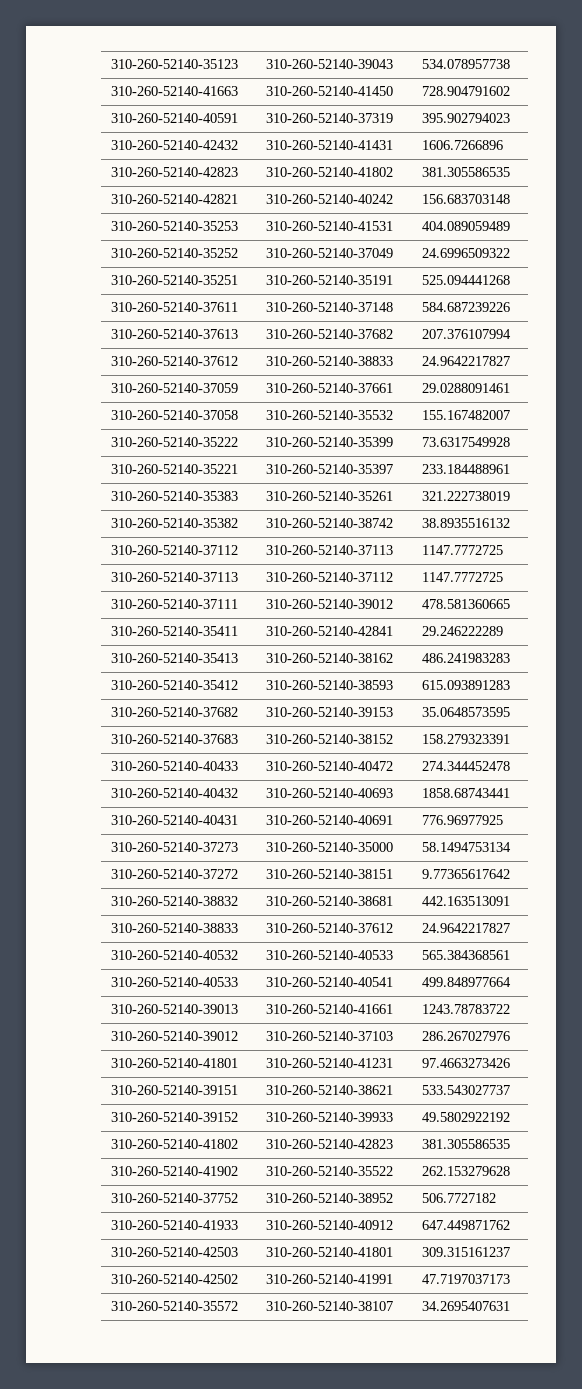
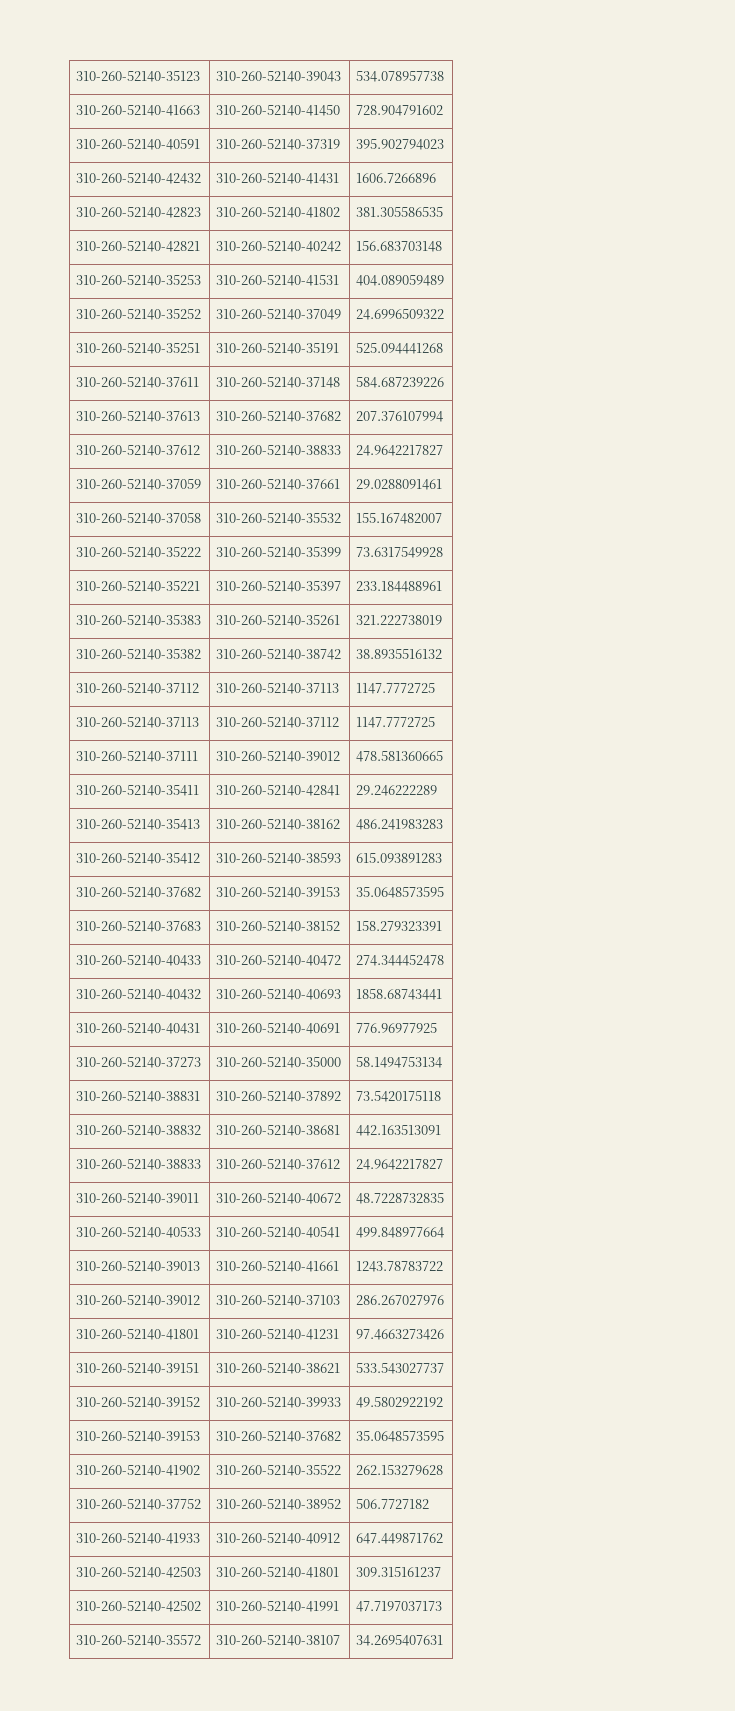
- 310-260-52140-37272 | 310-260-52140-38151 | 9.77365617642
+ 310-260-52140-38831 | 310-260-52140-37892 | 73.5420175118
- 310-260-52140-40532 | 310-260-52140-40533 | 565.384368561
+ 310-260-52140-39011 | 310-260-52140-40672 | 48.7228732835
- 310-260-52140-41802 | 310-260-52140-42823 | 381.305586535
+ 310-260-52140-39153 | 310-260-52140-37682 | 35.0648573595

